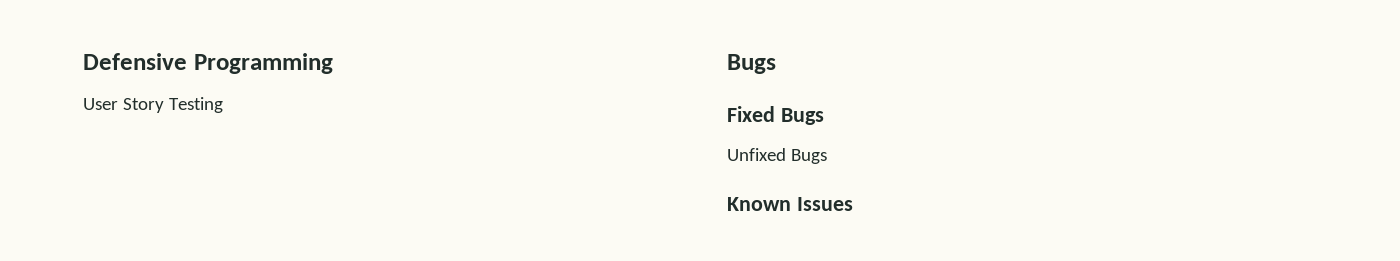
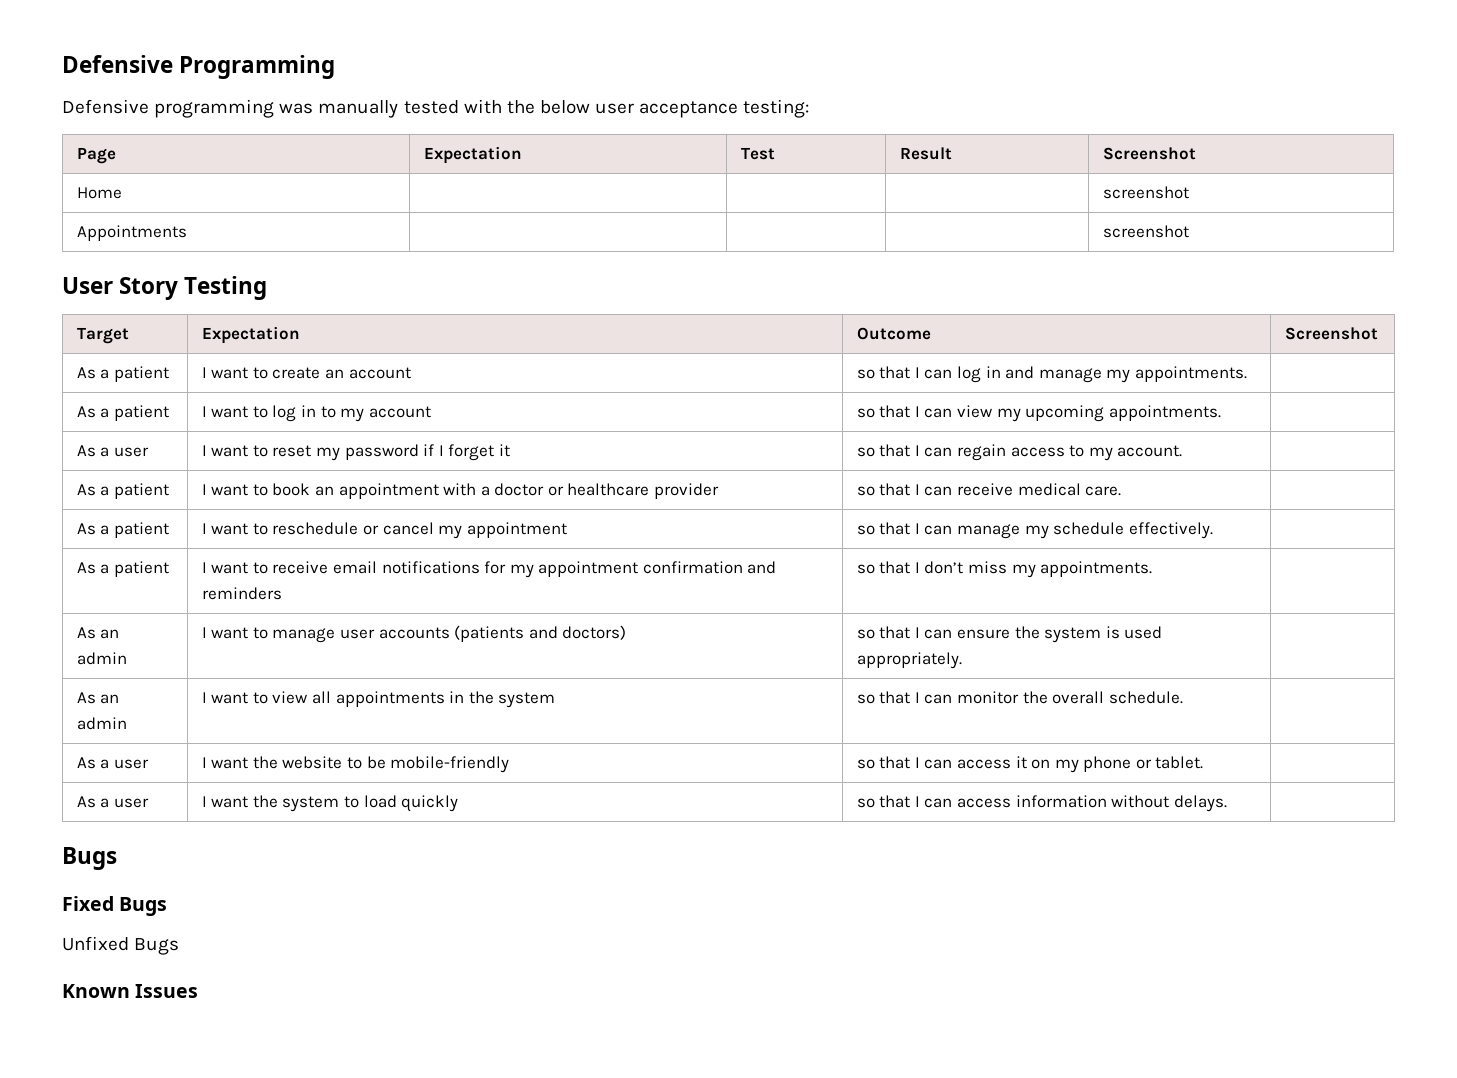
+ Defensive programming was manually tested with the below user acceptance testing:
+ Page | Expectation | Test | Result | Screenshot
+ Home | | | | screenshot
+ Appointments | | | | screenshot
  User Story Testing
+ Target | Expectation | Outcome | Screenshot
+ As a patient | I want to create an account | so that I can log in and manage my appointments. |
+ As a patient | I want to log in to my account | so that I can view my upcoming appointments. |
+ As a user | I want to reset my password if I forget it | so that I can regain access to my account. |
+ As a patient | I want to book an appointment with a doctor or healthcare provider | so that I can receive medical care. |
+ As a patient | I want to reschedule or cancel my appointment | so that I can manage my schedule effectively. |
+ As a patient | I want to receive email notifications for my appointment confirmation and reminders | so that I don’t miss my appointments. |
+ As an admin | I want to manage user accounts (patients and doctors) | so that I can ensure the system is used appropriately. |
+ As an admin | I want to view all appointments in the system | so that I can monitor the overall schedule. |
+ As a user | I want the website to be mobile-friendly | so that I can access it on my phone or tablet. |
+ As a user | I want the system to load quickly | so that I can access information without delays. |

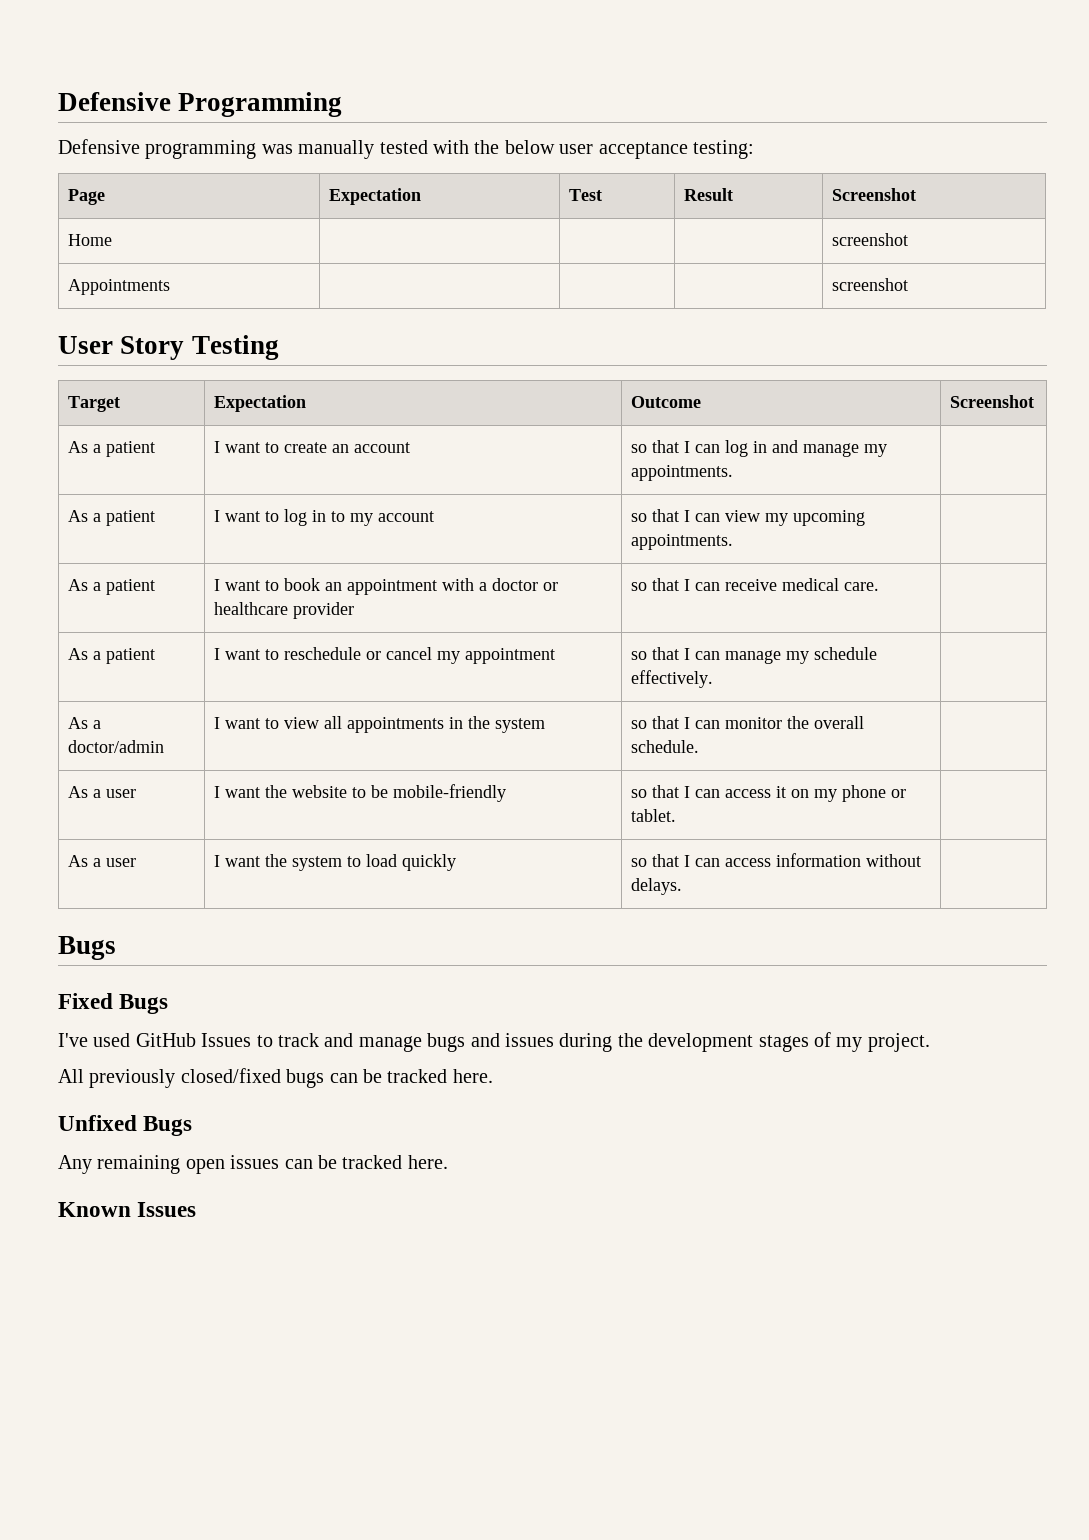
- As a user | I want to reset my password if I forget it | so that I can regain access to my account. |
- As a patient | I want to receive email notifications for my appointment confirmation and reminders | so that I don’t miss my appointments. |
- As an admin | I want to manage user accounts (patients and doctors) | so that I can ensure the system is used appropriately. |
- As an admin | I want to view all appointments in the system | so that I can monitor the overall schedule. |
+ As a doctor/admin | I want to view all appointments in the system | so that I can monitor the overall schedule. |
+ I've used GitHub Issues to track and manage bugs and issues during the development stages of my project.
+ All previously closed/fixed bugs can be tracked here.
  Unfixed Bugs
+ Any remaining open issues can be tracked here.

